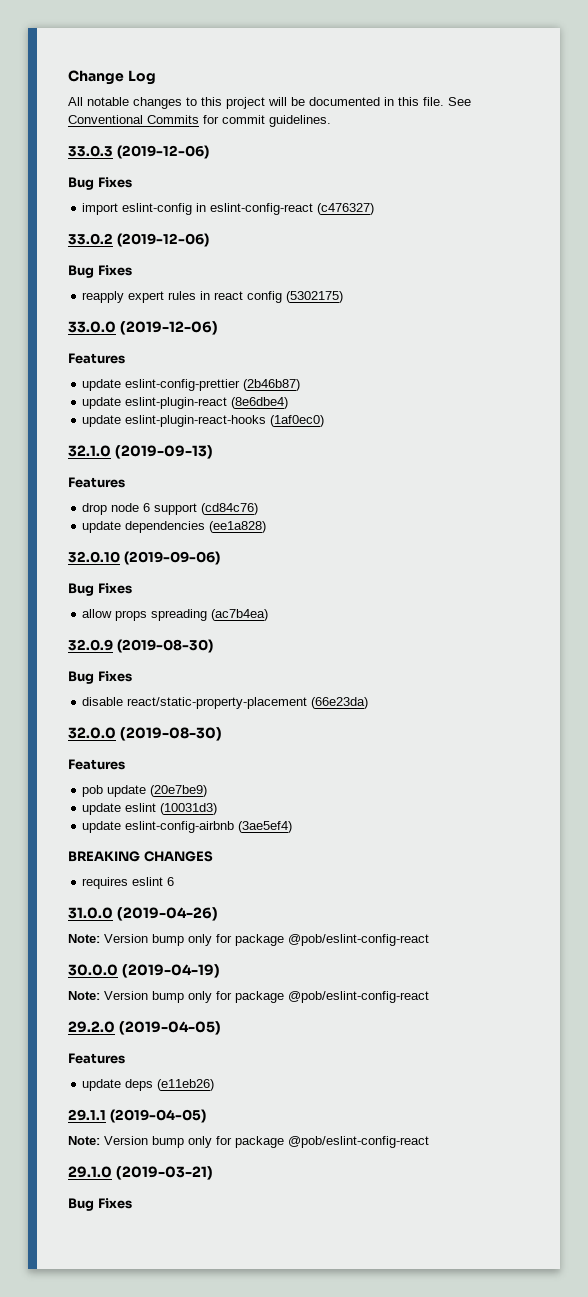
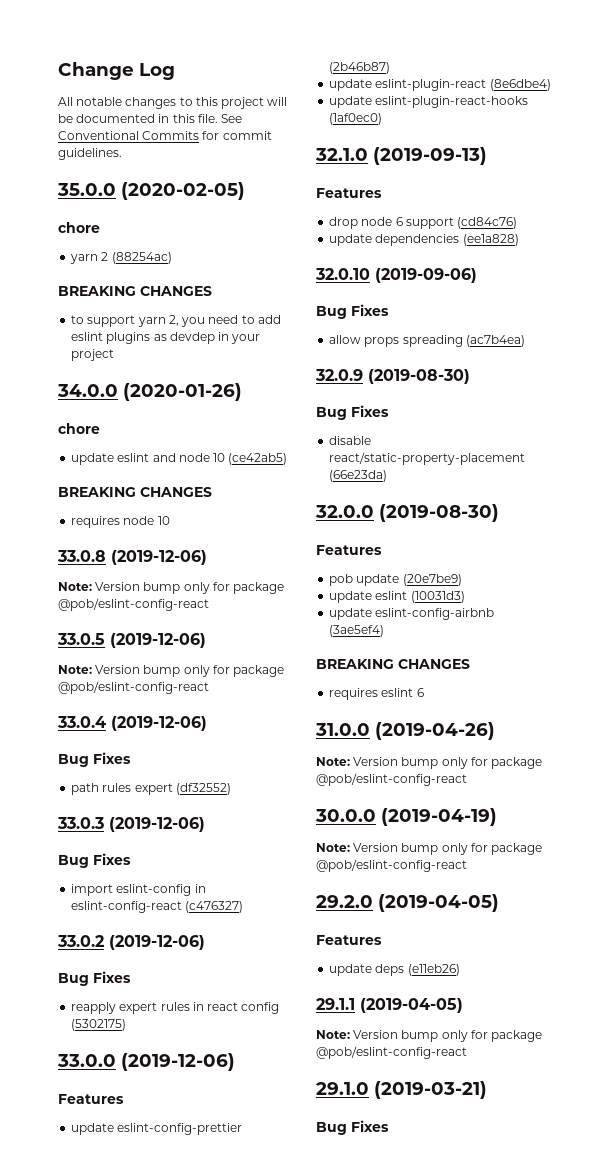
+ 35.0.0 (2020-02-05)
+ chore
+ yarn 2 (88254ac)
+ BREAKING CHANGES
+ to support yarn 2, you need to add eslint plugins as devdep in your project
+ 34.0.0 (2020-01-26)
+ chore
+ update eslint and node 10 (ce42ab5)
+ BREAKING CHANGES
+ requires node 10
+ 33.0.8 (2019-12-06)
+ Note: Version bump only for package @pob/eslint-config-react
+ 33.0.5 (2019-12-06)
+ Note: Version bump only for package @pob/eslint-config-react
+ 33.0.4 (2019-12-06)
+ Bug Fixes
+ path rules expert (df32552)

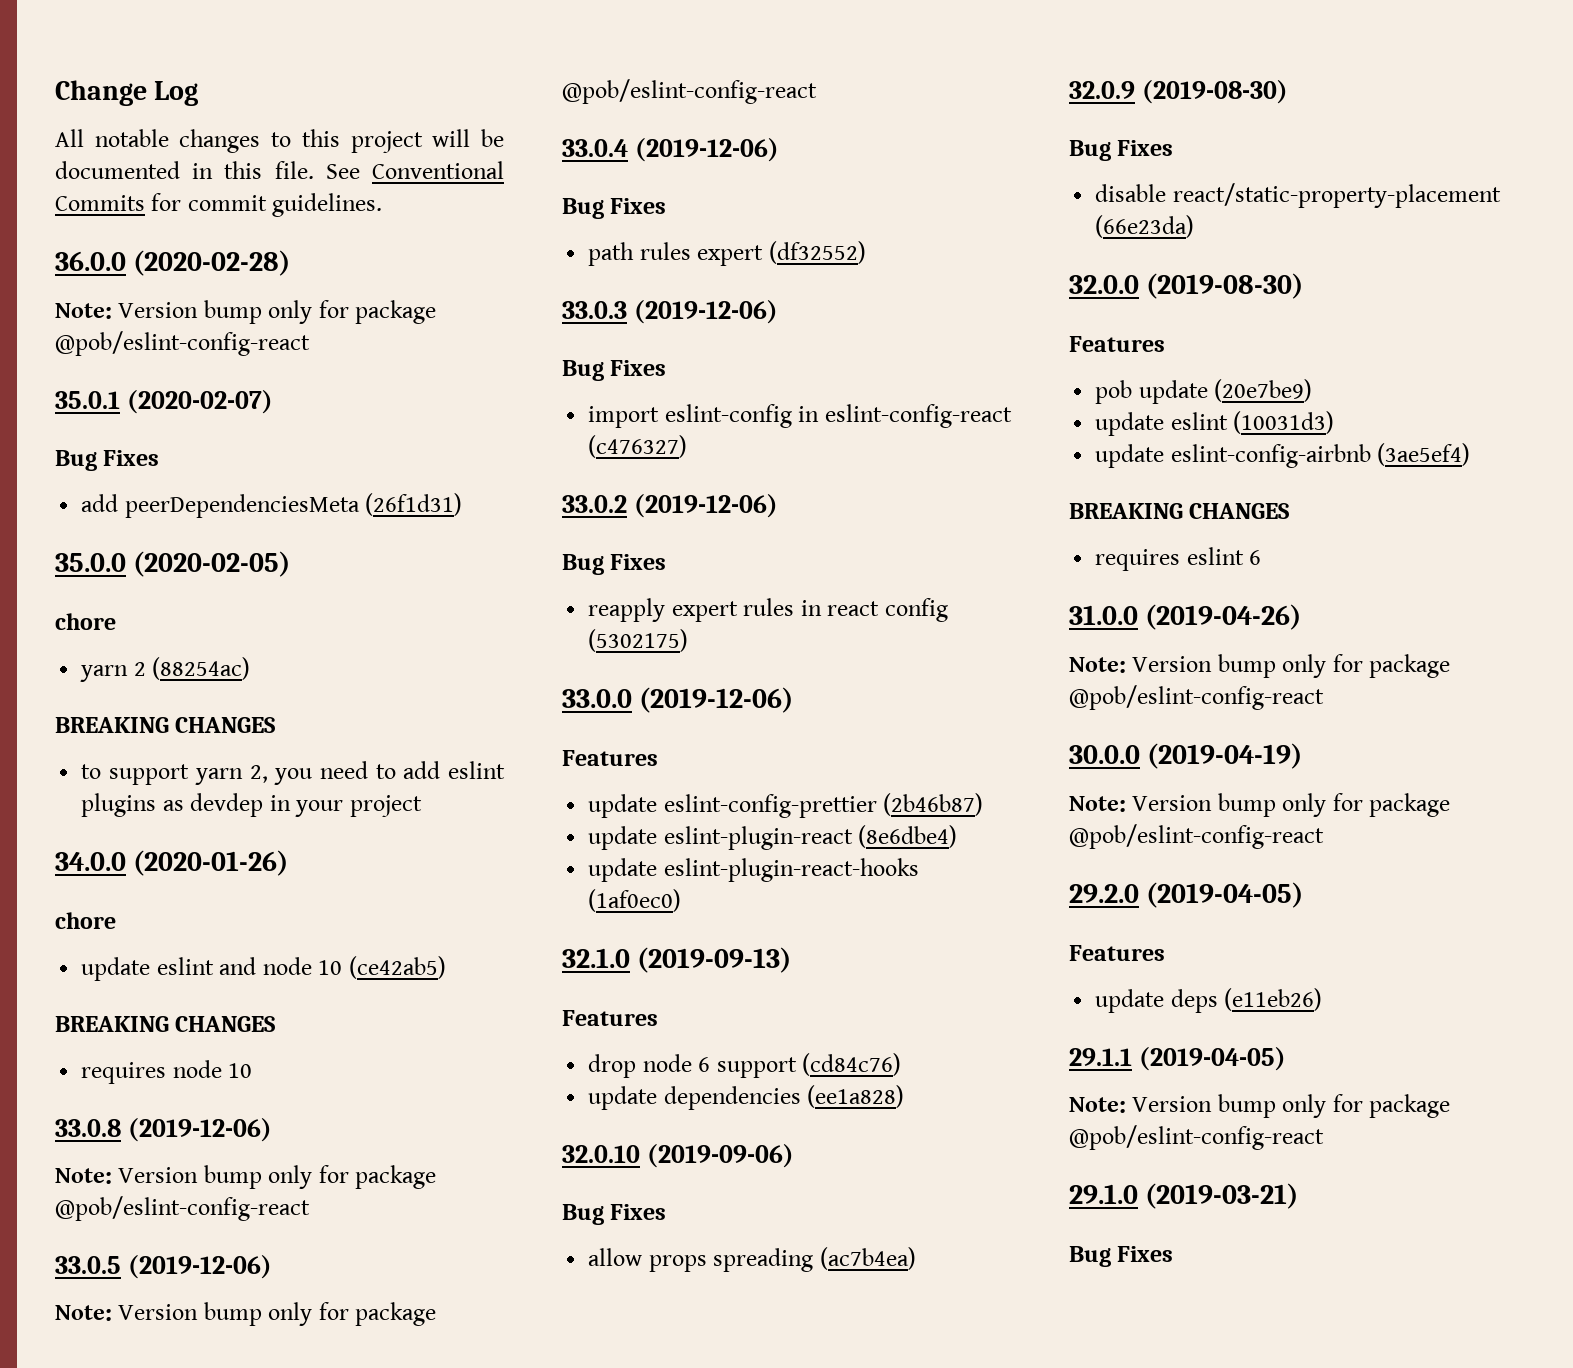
+ 36.0.0 (2020-02-28)
+ Note: Version bump only for package @pob/eslint-config-react
+ 35.0.1 (2020-02-07)
+ Bug Fixes
+ add peerDependenciesMeta (26f1d31)

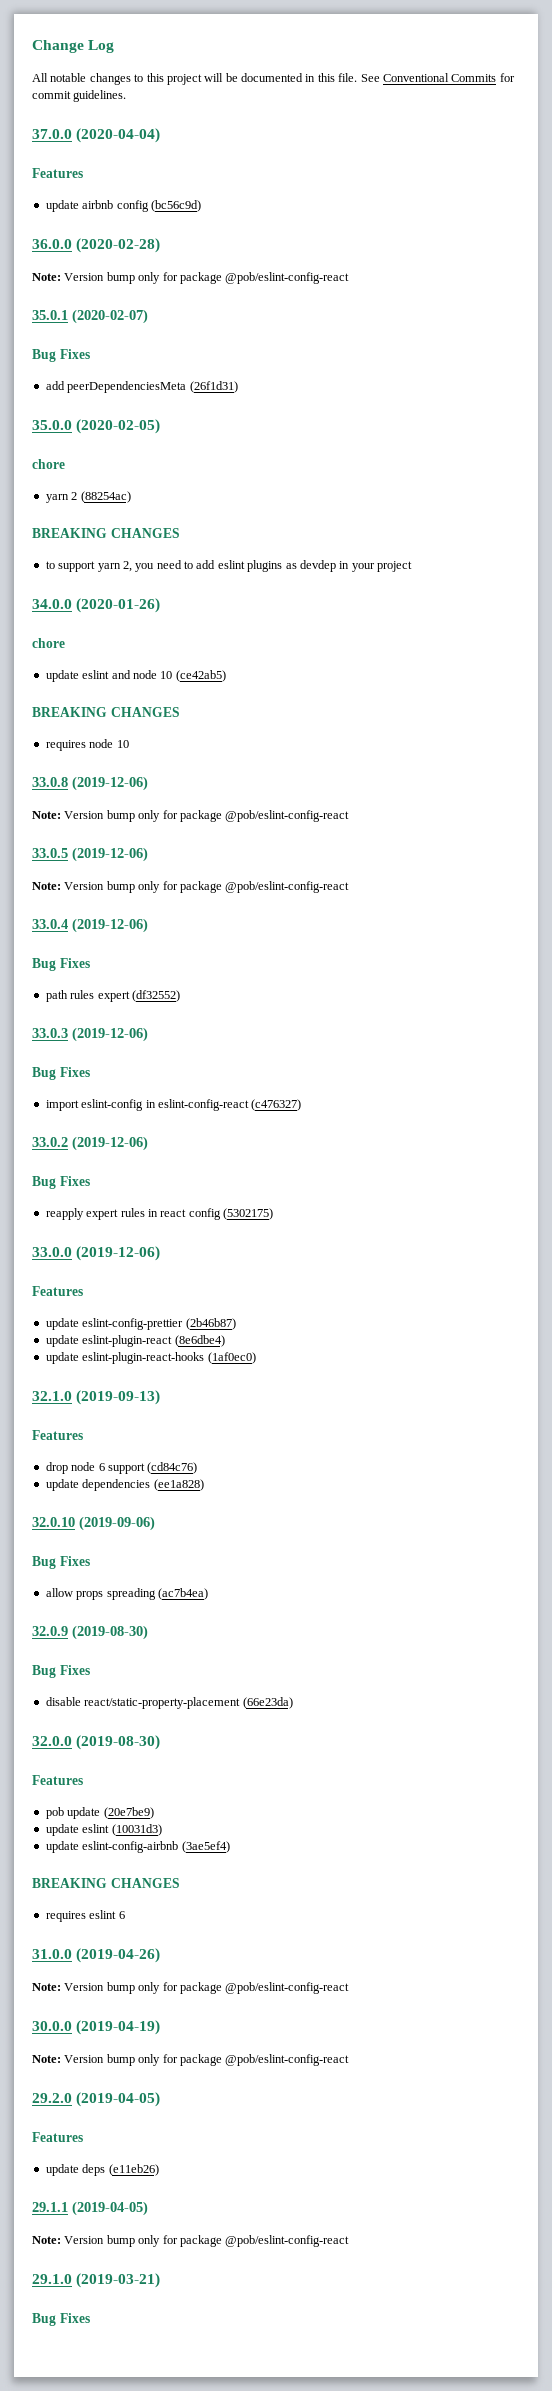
+ 37.0.0 (2020-04-04)
+ Features
+ update airbnb config (bc56c9d)

